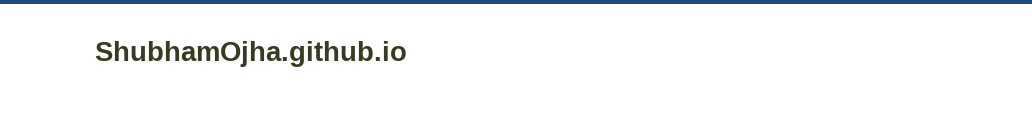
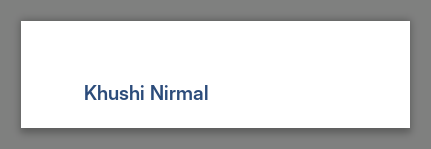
- ShubhamOjha.github.io
+ Khushi Nirmal

